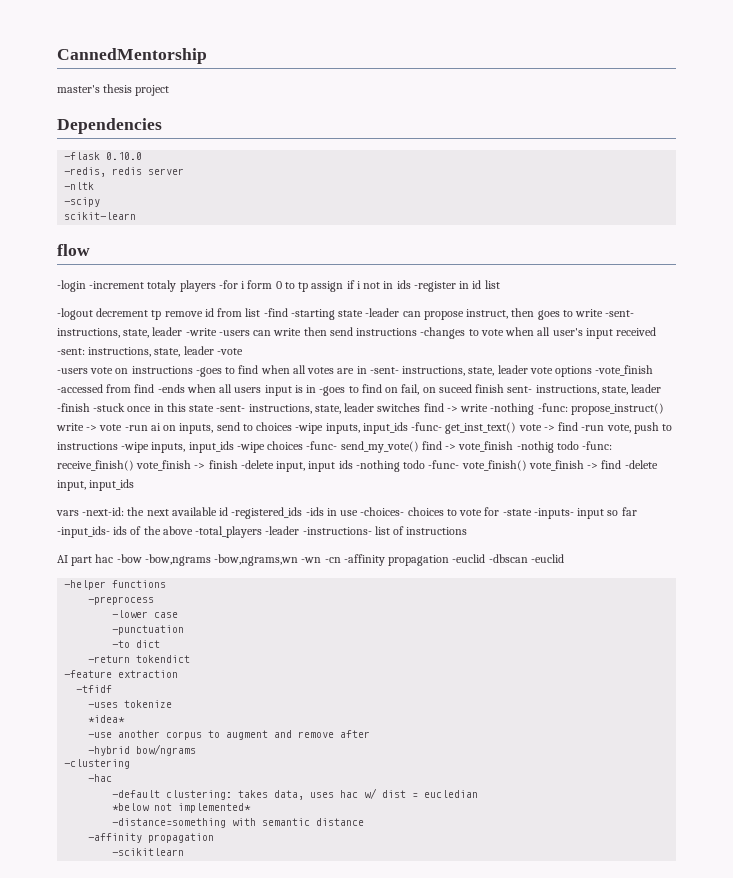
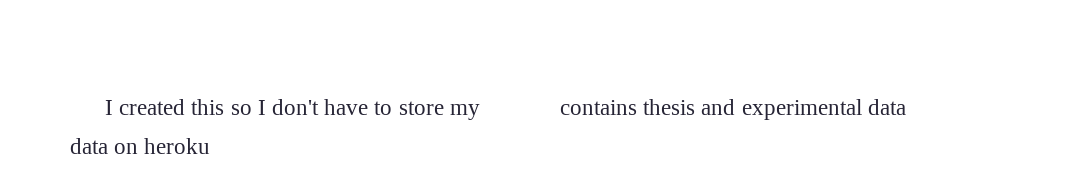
- CannedMentorship
- master's thesis project
- Dependencies
- -flask 0.10.0
- -redis, redis server
- -nltk
- -scipy
- scikit-learn
- flow
- -login -increment totaly players -for i form 0 to tp assign if i not in ids -register in id list
- -logout decrement tp remove id from list -find -starting state -leader can propose instruct, then goes to write -sent- instructions, state, leader -write -users can write then send instructions -changes to vote when all user's input received -sent: instructions, state, leader -vote
- -users vote on instructions -goes to find when all votes are in -sent- instructions, state, leader vote options -vote_finish -accessed from find -ends when all users input is in -goes to find on fail, on suceed finish sent- instructions, state, leader -finish -stuck once in this state -sent- instructions, state, leader switches find -> write -nothing -func: propose_instruct() write -> vote -run ai on inputs, send to choices -wipe inputs, input_ids -func- get_inst_text() vote -> find -run vote, push to instructions -wipe inputs, input_ids -wipe choices -func- send_my_vote() find -> vote_finish -nothig todo -func: receive_finish() vote_finish -> finish -delete input, input ids -nothing todo -func- vote_finish() vote_finish -> find -delete input, input_ids
- vars -next-id: the next available id -registered_ids -ids in use -choices- choices to vote for -state -inputs- input so far -input_ids- ids of the above -total_players -leader -instructions- list of instructions
- AI part hac -bow -bow,ngrams -bow,ngrams,wn -wn -cn -affinity propagation -euclid -dbscan -euclid
- -helper functions
- -preprocess
- -lower case
- -punctuation
- -to dict
- -return tokendict
- -feature extraction
- -tfidf
- -uses tokenize
- *idea*
- -use another corpus to augment and remove after
- -hybrid bow/ngrams
- -clustering
- -hac
- -default clustering: takes data, uses hac w/ dist = eucledian
- *below not implemented*
- -distance=something with semantic distance
- -affinity propagation
- -scikitlearn
+ I created this so I don't have to store my data on heroku
+ contains thesis and experimental data

